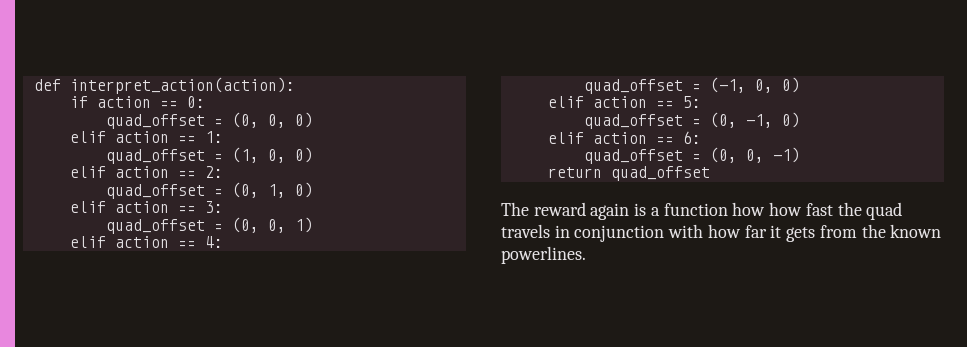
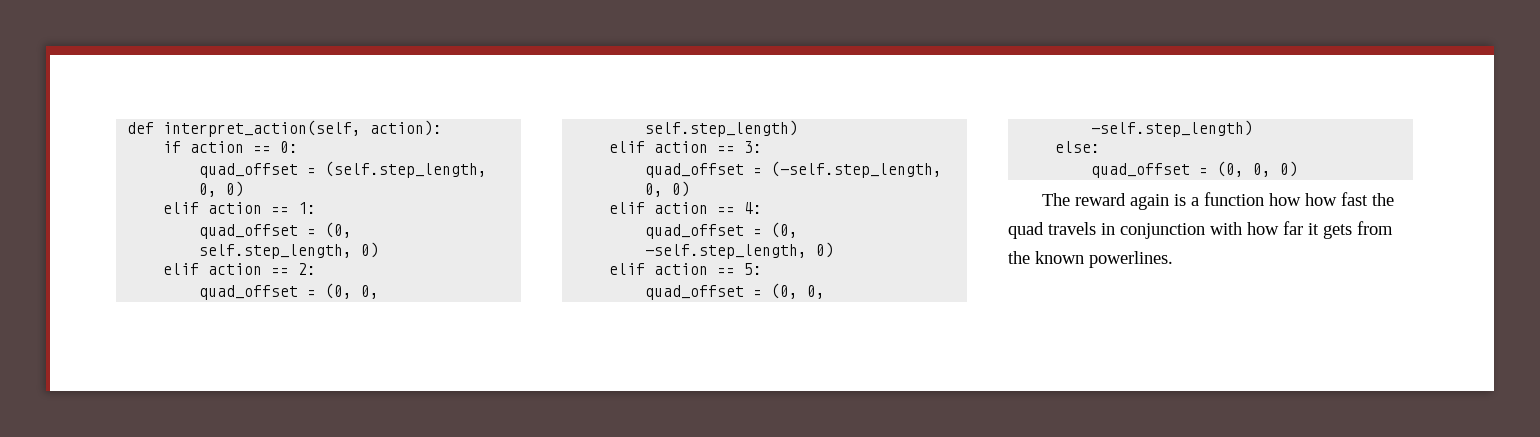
- def interpret_action(action):
+ def interpret_action(self, action):
- quad_offset = (0, 0, 0)
+ quad_offset = (self.step_length, 0, 0)
- quad_offset = (1, 0, 0)
+ quad_offset = (0, self.step_length, 0)
- quad_offset = (0, 1, 0)
+ quad_offset = (0, 0, self.step_length)
- quad_offset = (0, 0, 1)
+ quad_offset = (-self.step_length, 0, 0)
- quad_offset = (-1, 0, 0)
+ quad_offset = (0, -self.step_length, 0)
- quad_offset = (0, -1, 0)
- elif action == 6:
- quad_offset = (0, 0, -1)
- return quad_offset
+ quad_offset = (0, 0, -self.step_length)
+ else:
+ quad_offset = (0, 0, 0)

